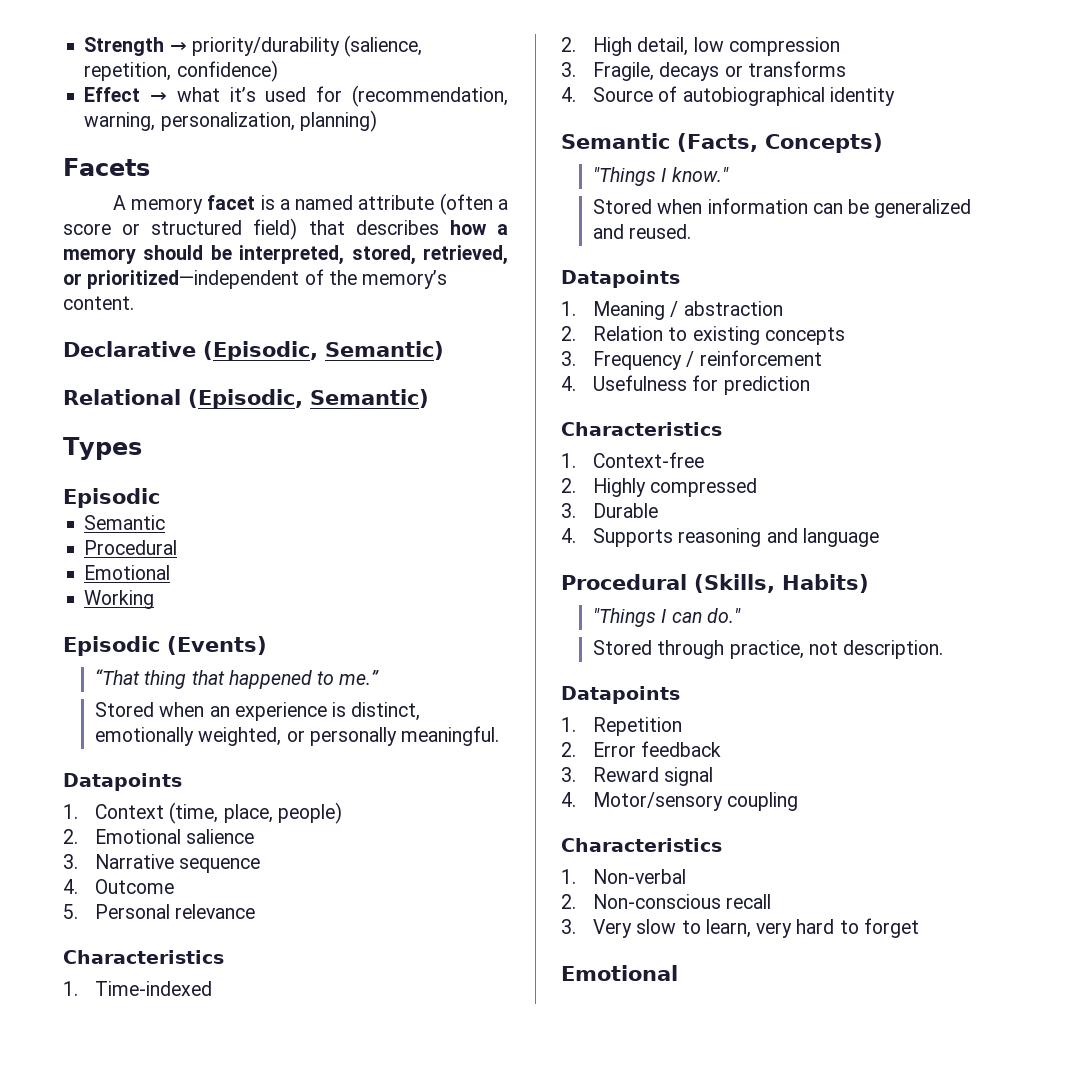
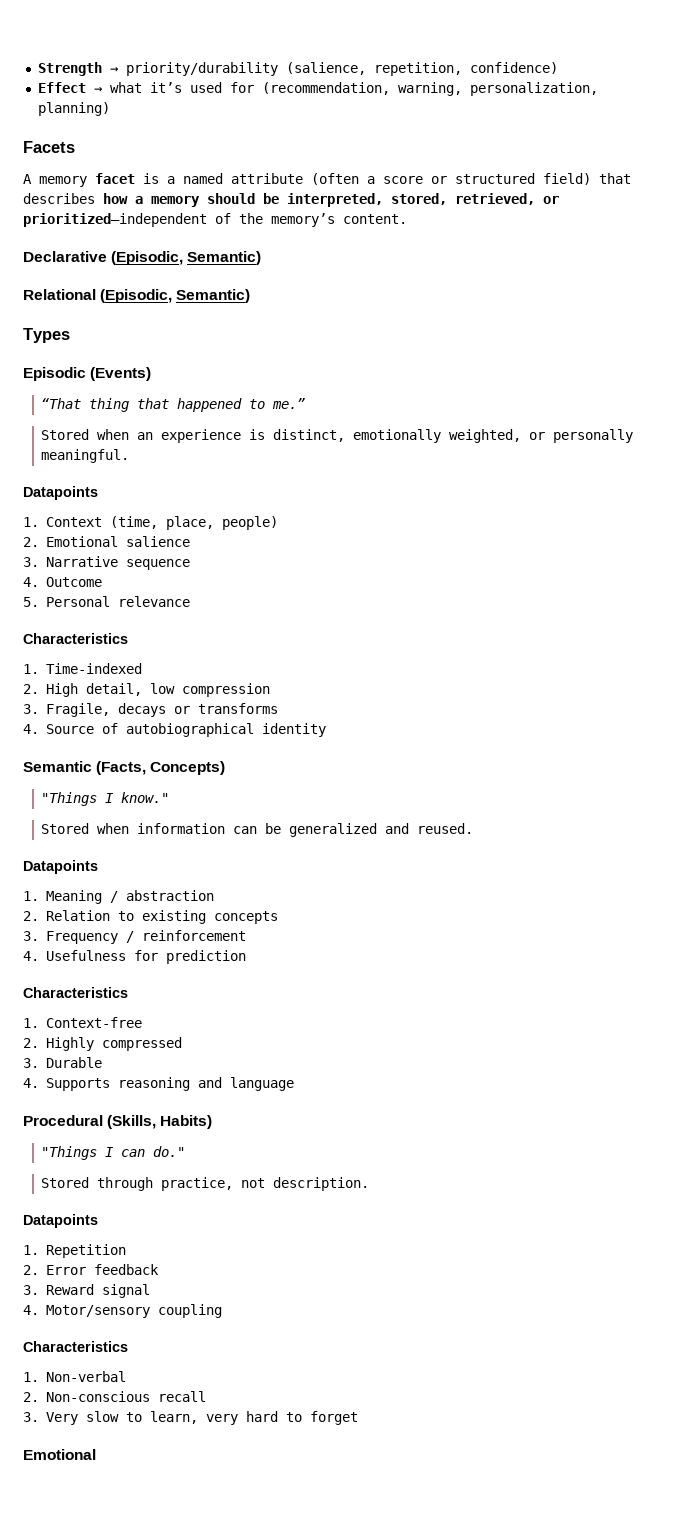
  Types
- Episodic
- Semantic
- Procedural
- Emotional
- Working

